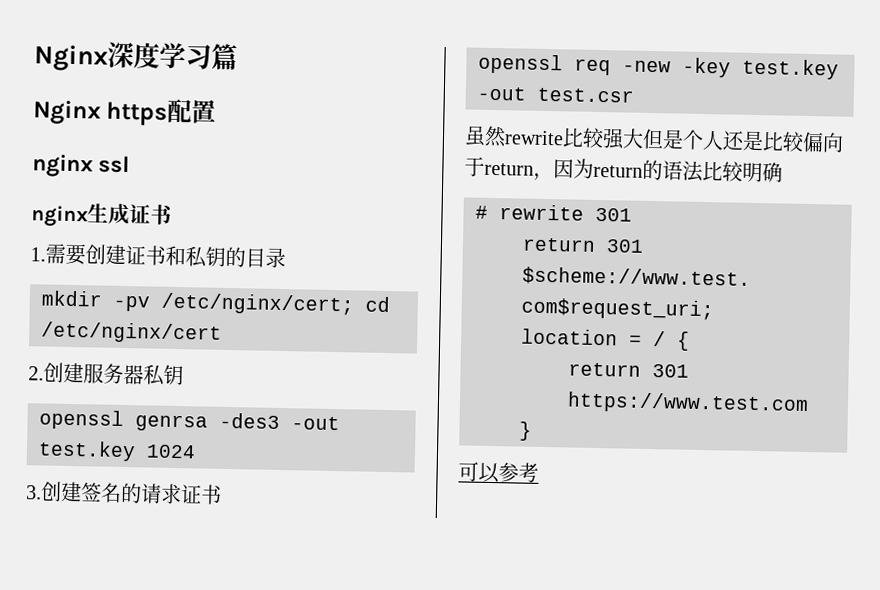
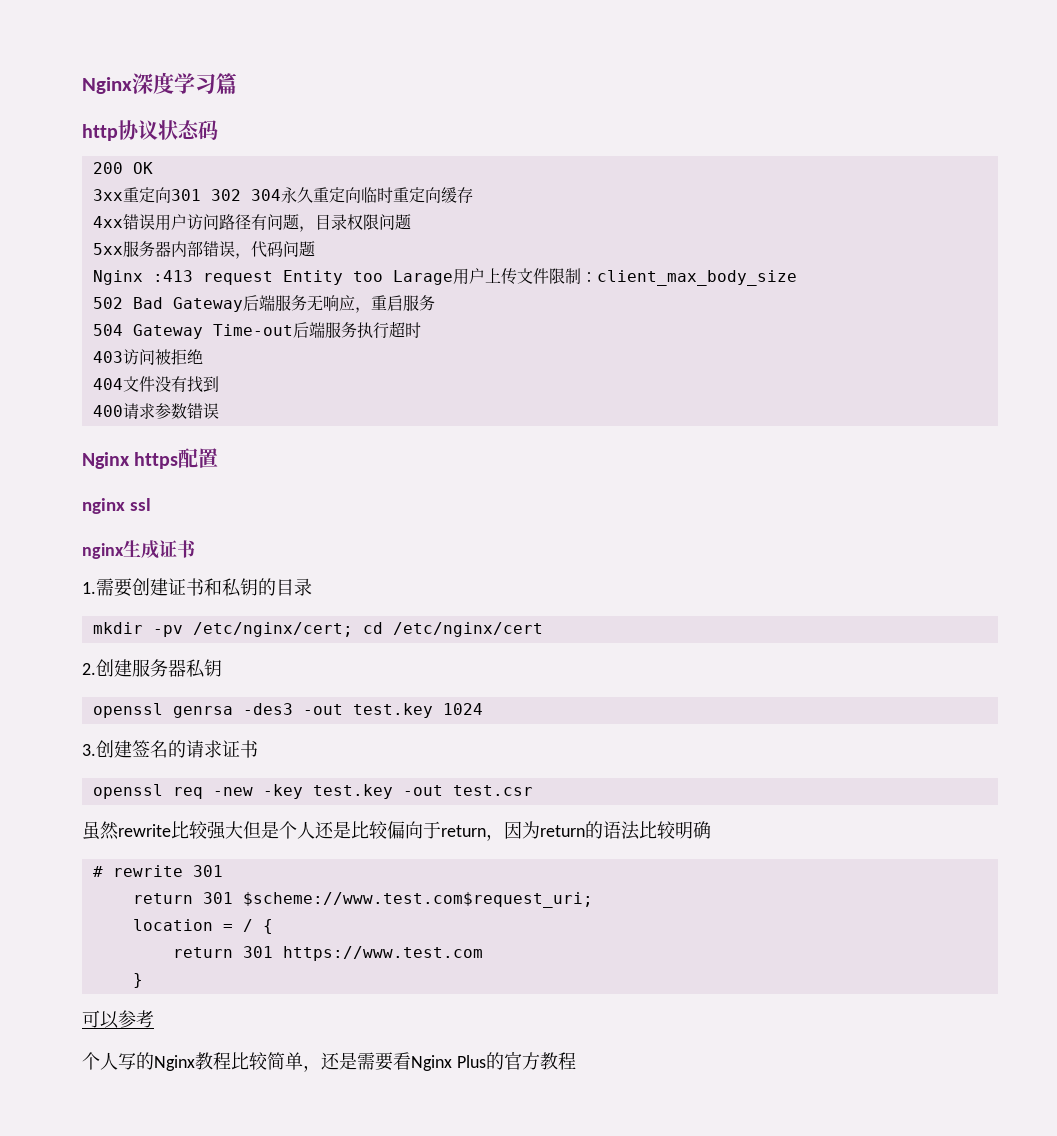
+ http协议状态码
+ 200 OK
+ 3xx重定向301 302 304永久重定向临时重定向缓存
+ 4xx错误用户访问路径有问题，目录权限问题
+ 5xx服务器内部错误，代码问题
+ Nginx :413 request Entity too Larage用户上传文件限制：client_max_body_size
+ 502 Bad Gateway后端服务无响应，重启服务
+ 504 Gateway Time-out后端服务执行超时
+ 403访问被拒绝
+ 404文件没有找到
+ 400请求参数错误
+ 个人写的Nginx教程比较简单，还是需要看Nginx Plus的官方教程

